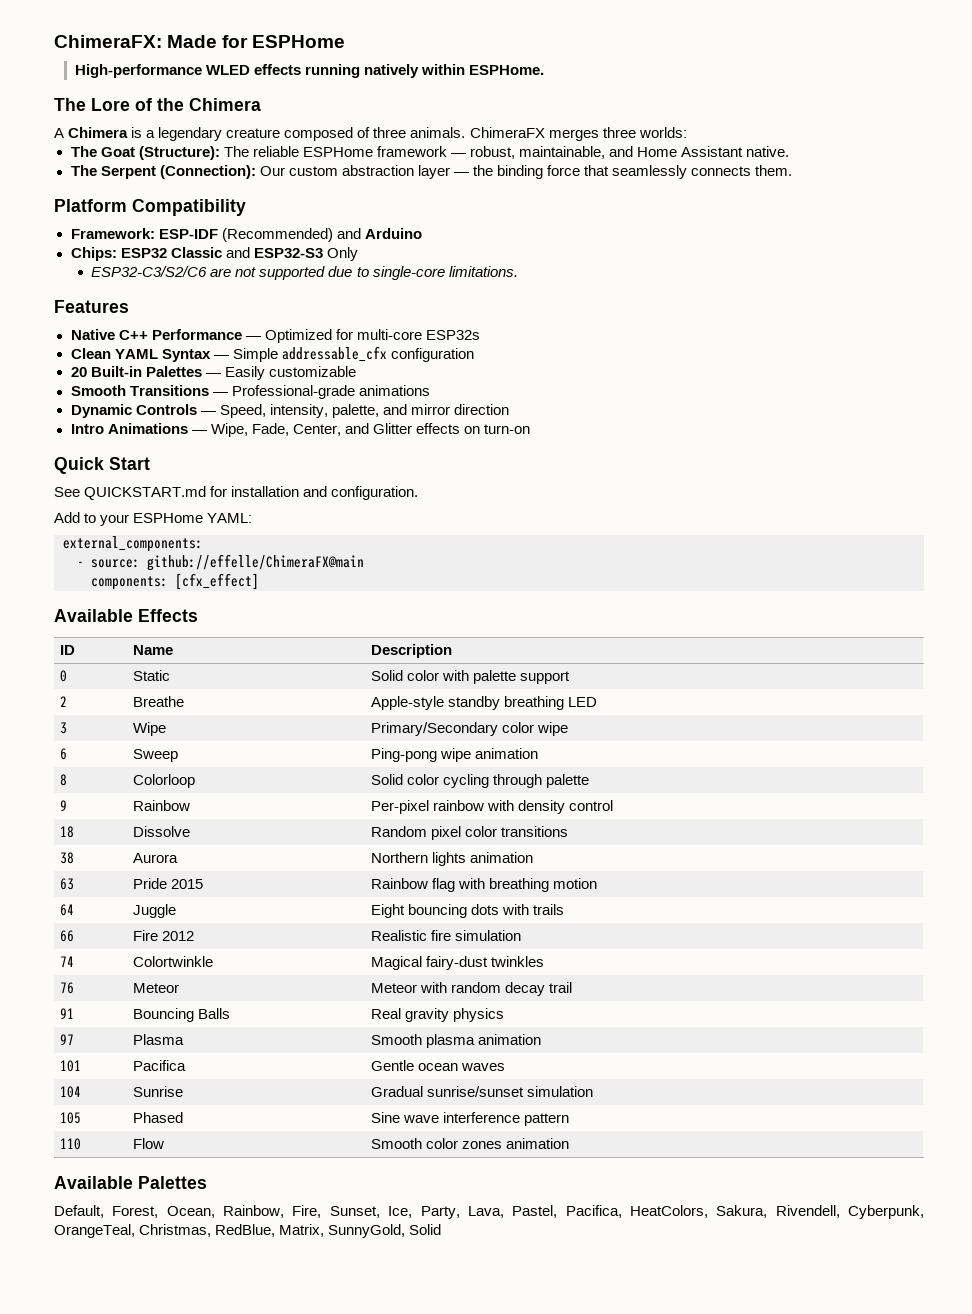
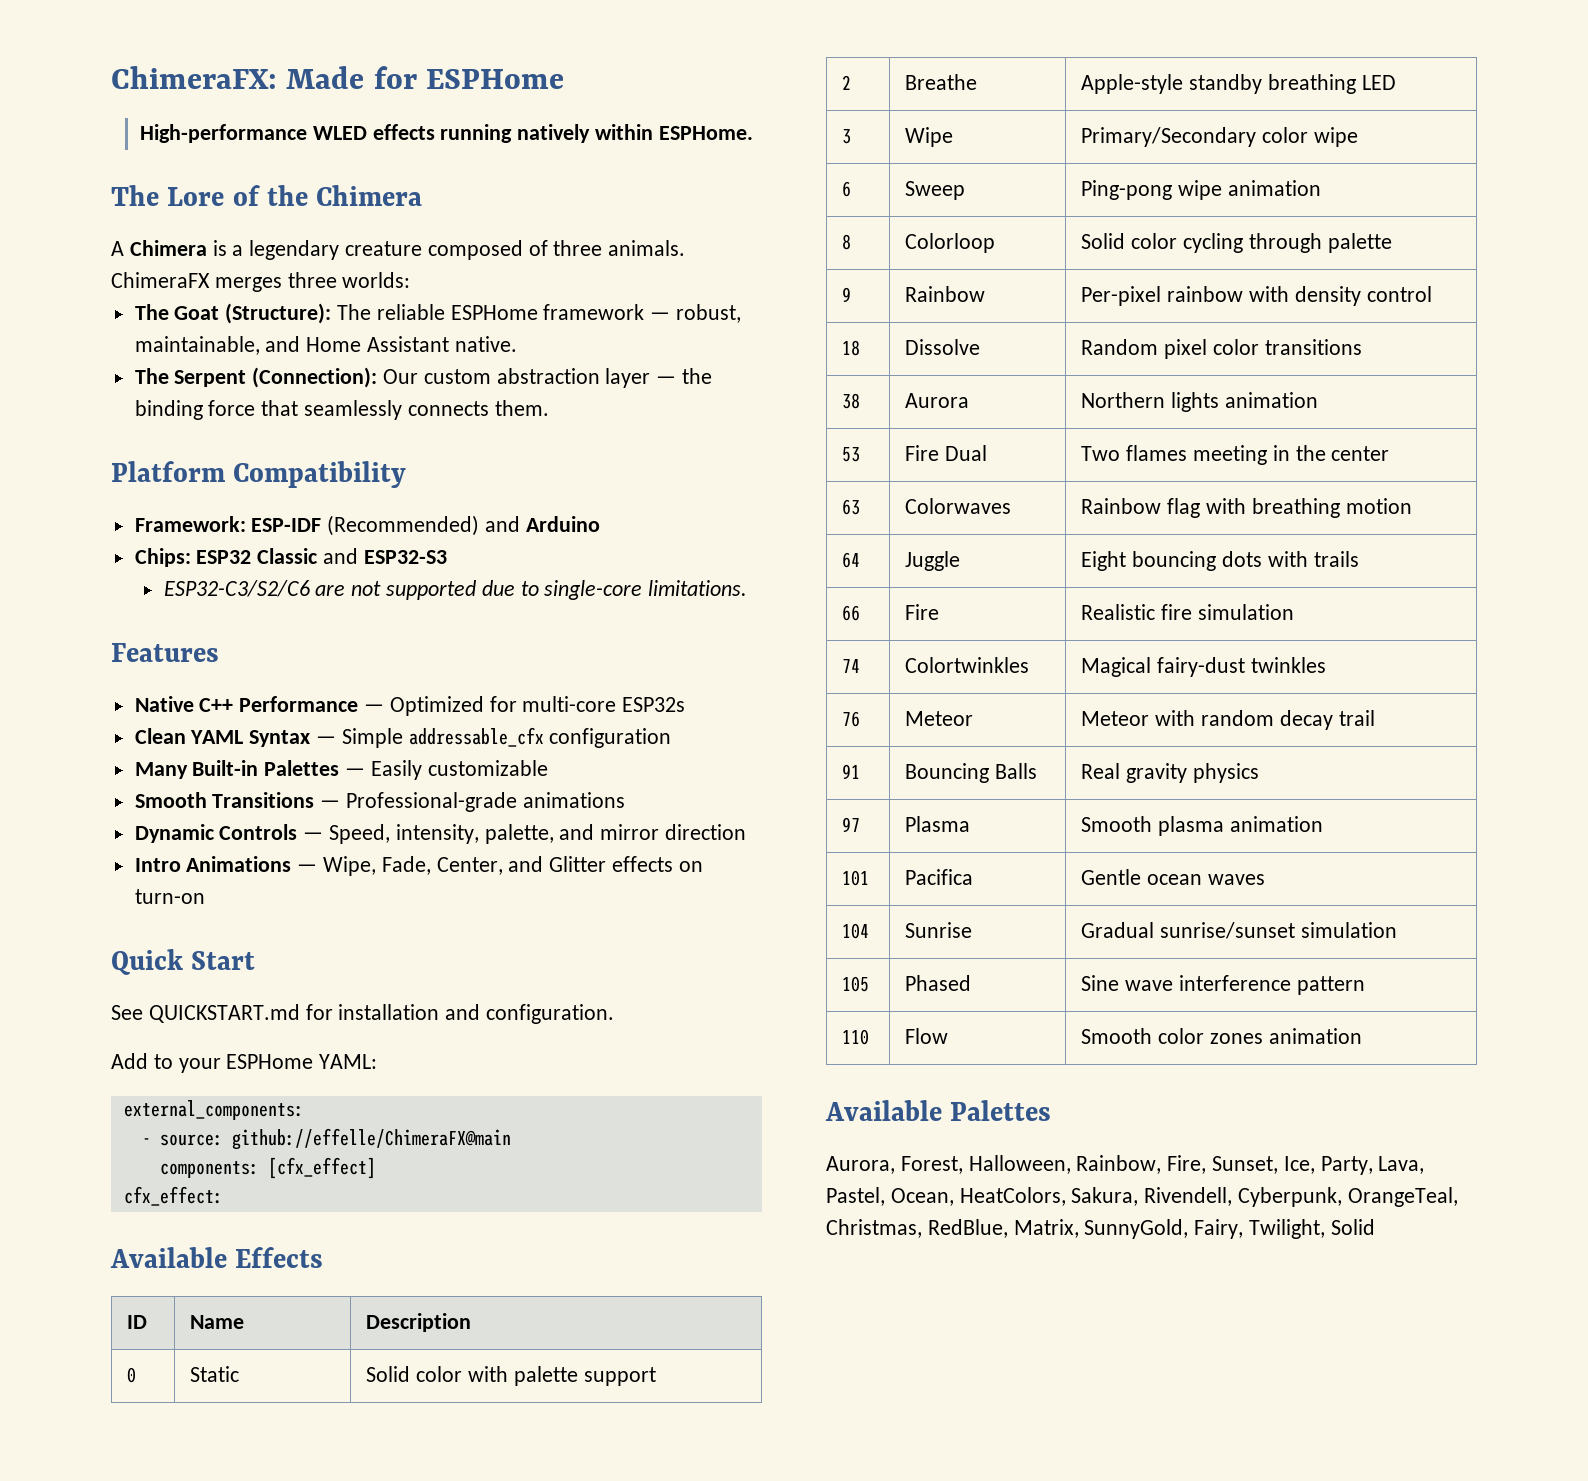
- Chips: ESP32 Classic and ESP32-S3 Only
+ Chips: ESP32 Classic and ESP32-S3
- 20 Built-in Palettes — Easily customizable
+ Many Built-in Palettes — Easily customizable
+ cfx_effect:
+ 53 | Fire Dual | Two flames meeting in the center
- 63 | Pride 2015 | Rainbow flag with breathing motion
+ 63 | Colorwaves | Rainbow flag with breathing motion
- 66 | Fire 2012 | Realistic fire simulation
+ 66 | Fire | Realistic fire simulation
- 74 | Colortwinkle | Magical fairy-dust twinkles
+ 74 | Colortwinkles | Magical fairy-dust twinkles
- Default, Forest, Ocean, Rainbow, Fire, Sunset, Ice, Party, Lava, Pastel, Pacifica, HeatColors, Sakura, Rivendell, Cyberpunk, OrangeTeal, Christmas, RedBlue, Matrix, SunnyGold, Solid
+ Aurora, Forest, Halloween, Rainbow, Fire, Sunset, Ice, Party, Lava, Pastel, Ocean, HeatColors, Sakura, Rivendell, Cyberpunk, OrangeTeal, Christmas, RedBlue, Matrix, SunnyGold, Fairy, Twilight, Solid

